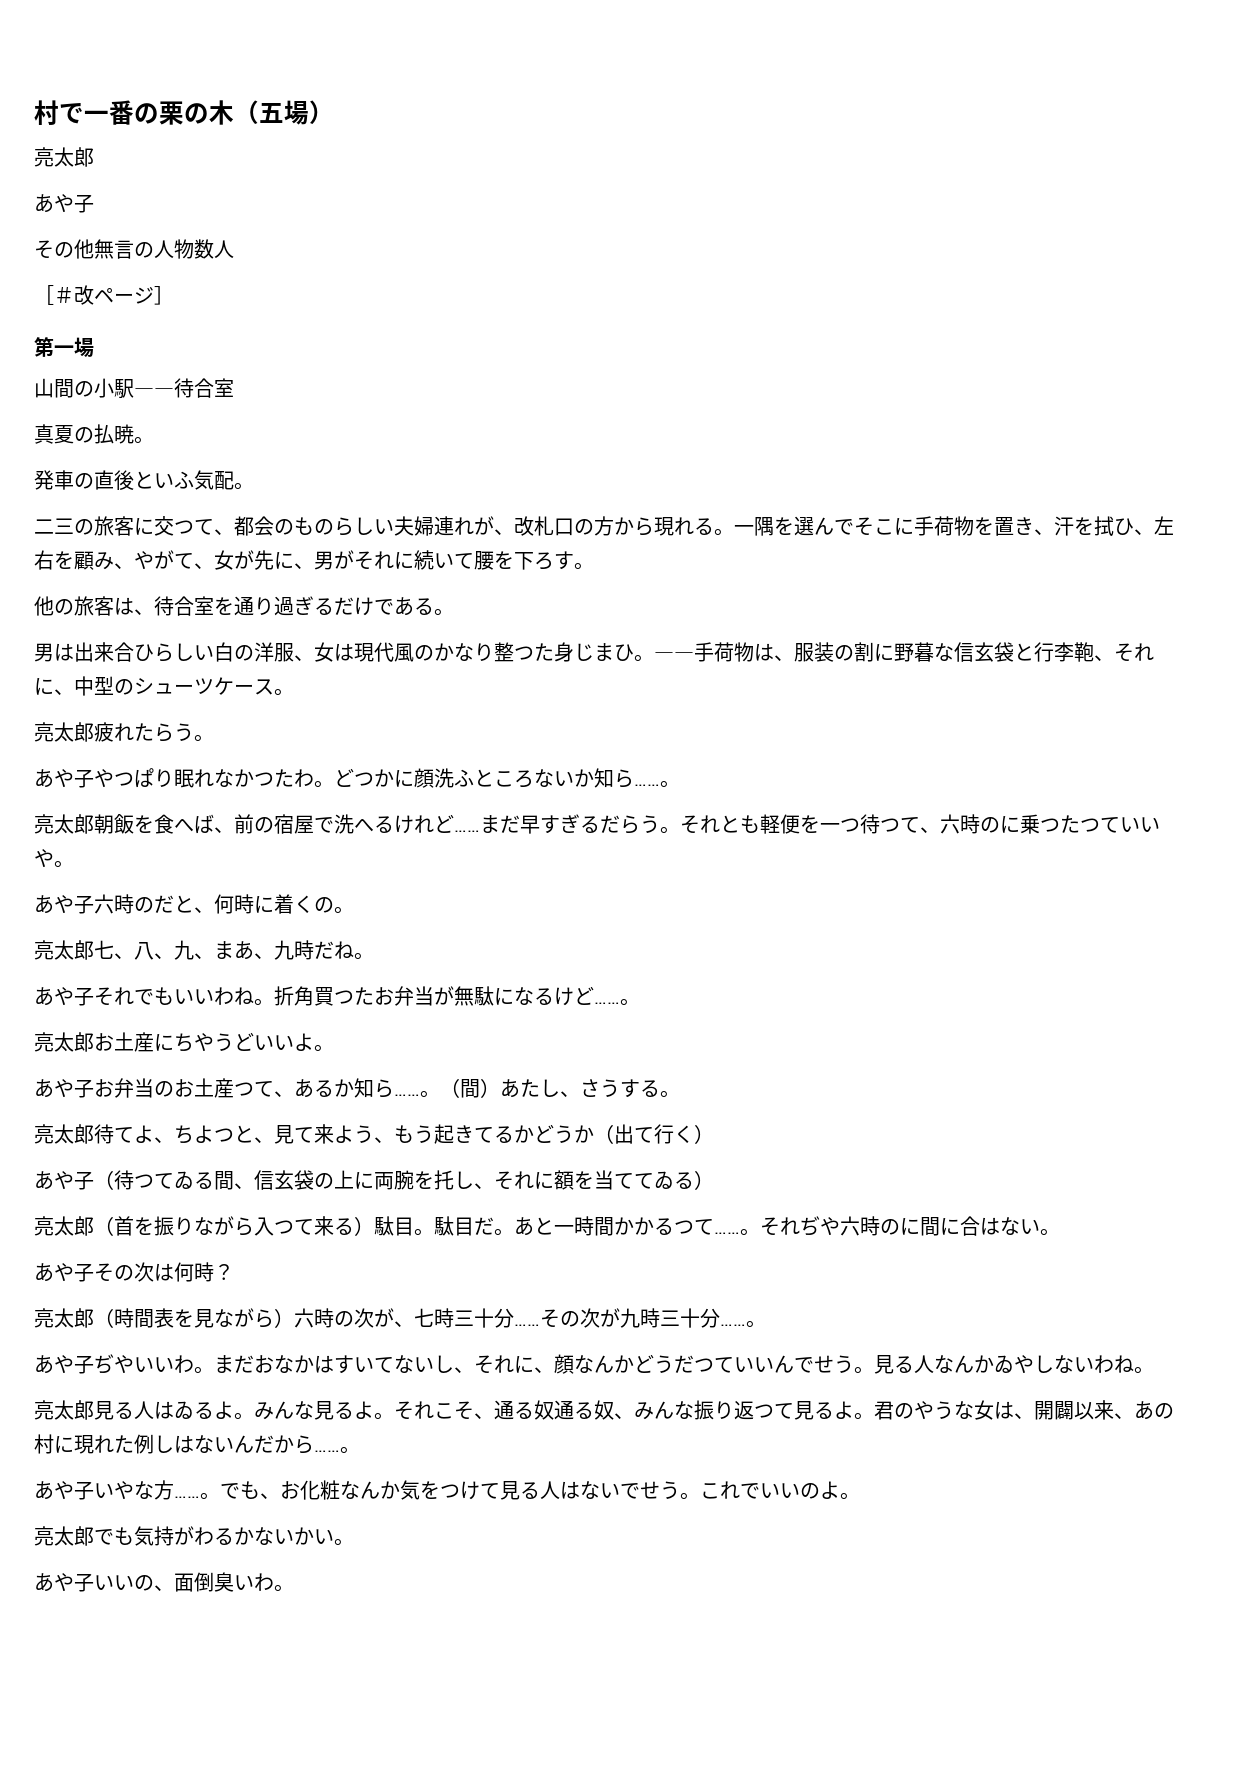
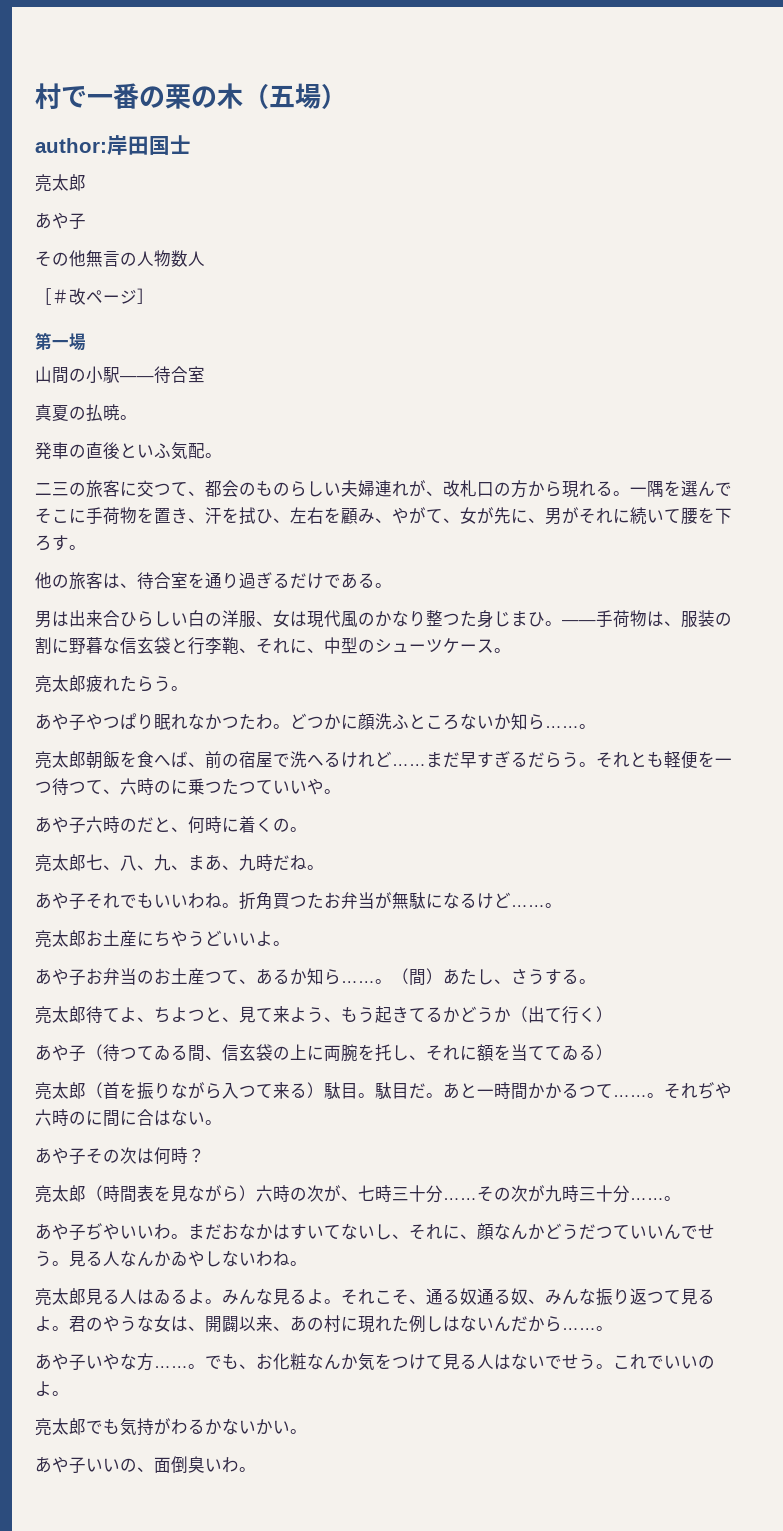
+ author:岸田国士

